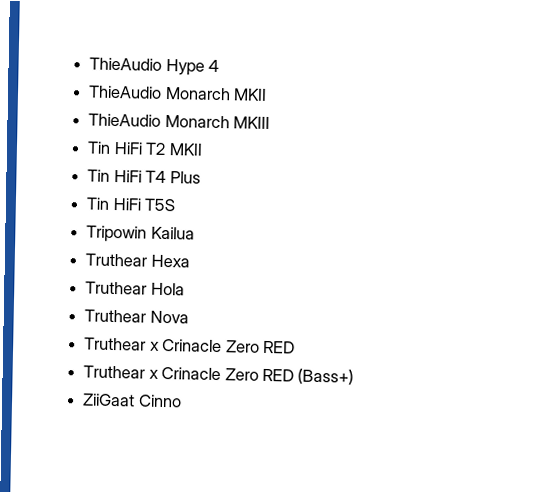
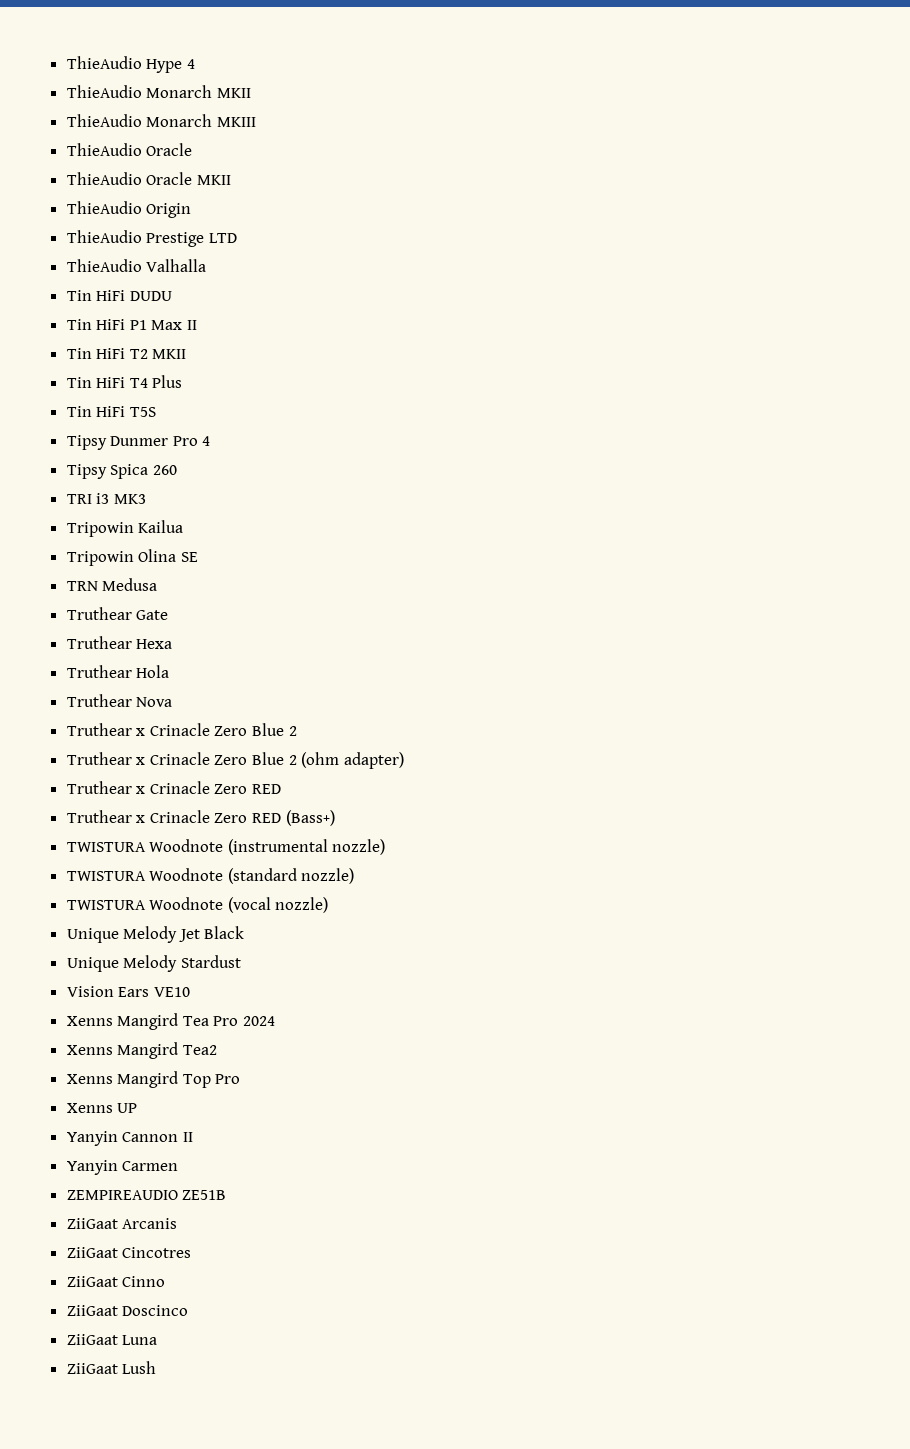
  ThieAudio Monarch MKIII
+ ThieAudio Oracle
+ ThieAudio Oracle MKII
+ ThieAudio Origin
+ ThieAudio Prestige LTD
+ ThieAudio Valhalla
+ Tin HiFi DUDU
+ Tin HiFi P1 Max II
+ Tipsy Dunmer Pro 4
+ Tipsy Spica 260
+ TRI i3 MK3
  Tripowin Kailua
+ Tripowin Olina SE
+ TRN Medusa
+ Truthear Gate
  Truthear Nova
+ Truthear x Crinacle Zero Blue 2
+ Truthear x Crinacle Zero Blue 2 (ohm adapter)
+ TWISTURA Woodnote (instrumental nozzle)
+ TWISTURA Woodnote (standard nozzle)
+ TWISTURA Woodnote (vocal nozzle)
+ Unique Melody Jet Black
+ Unique Melody Stardust
+ Vision Ears VE10
+ Xenns Mangird Tea Pro 2024
+ Xenns Mangird Tea2
+ Xenns Mangird Top Pro
+ Xenns UP
+ Yanyin Cannon II
+ Yanyin Carmen
+ ZEMPIREAUDIO ZE51B
+ ZiiGaat Arcanis
+ ZiiGaat Cincotres
  ZiiGaat Cinno
+ ZiiGaat Doscinco
+ ZiiGaat Luna
+ ZiiGaat Lush

